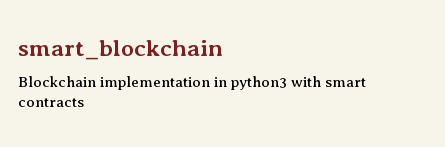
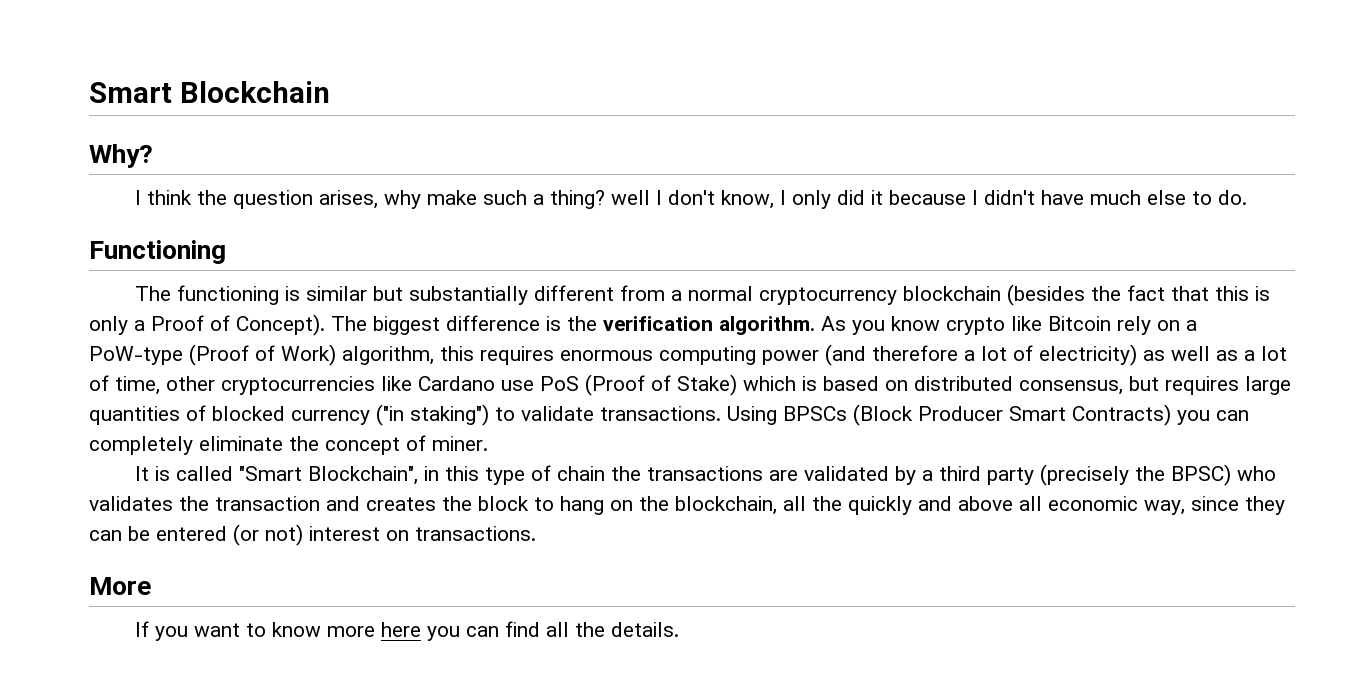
- smart_blockchain
- Blockchain implementation in python3 with smart contracts
+ Smart Blockchain
+ Why?
+ I think the question arises, why make such a thing? well I don't know, I only did it because I didn't have much else to do.
+ Functioning
+ The functioning is similar but substantially different from a normal cryptocurrency blockchain (besides the fact that this is only a Proof of Concept). The biggest difference is the verification algorithm. As you know crypto like Bitcoin rely on a PoW-type (Proof of Work) algorithm, this requires enormous computing power (and therefore a lot of electricity) as well as a lot of time, other cryptocurrencies like Cardano use PoS (Proof of Stake) which is based on distributed consensus, but requires large quantities of blocked currency ("in staking") to validate transactions. Using BPSCs (Block Producer Smart Contracts) you can completely eliminate the concept of miner.
+ It is called "Smart Blockchain", in this type of chain the transactions are validated by a third party (precisely the BPSC) who validates the transaction and creates the block to hang on the blockchain, all the quickly and above all economic way, since they can be entered (or not) interest on transactions.
+ More
+ If you want to know more here you can find all the details.

